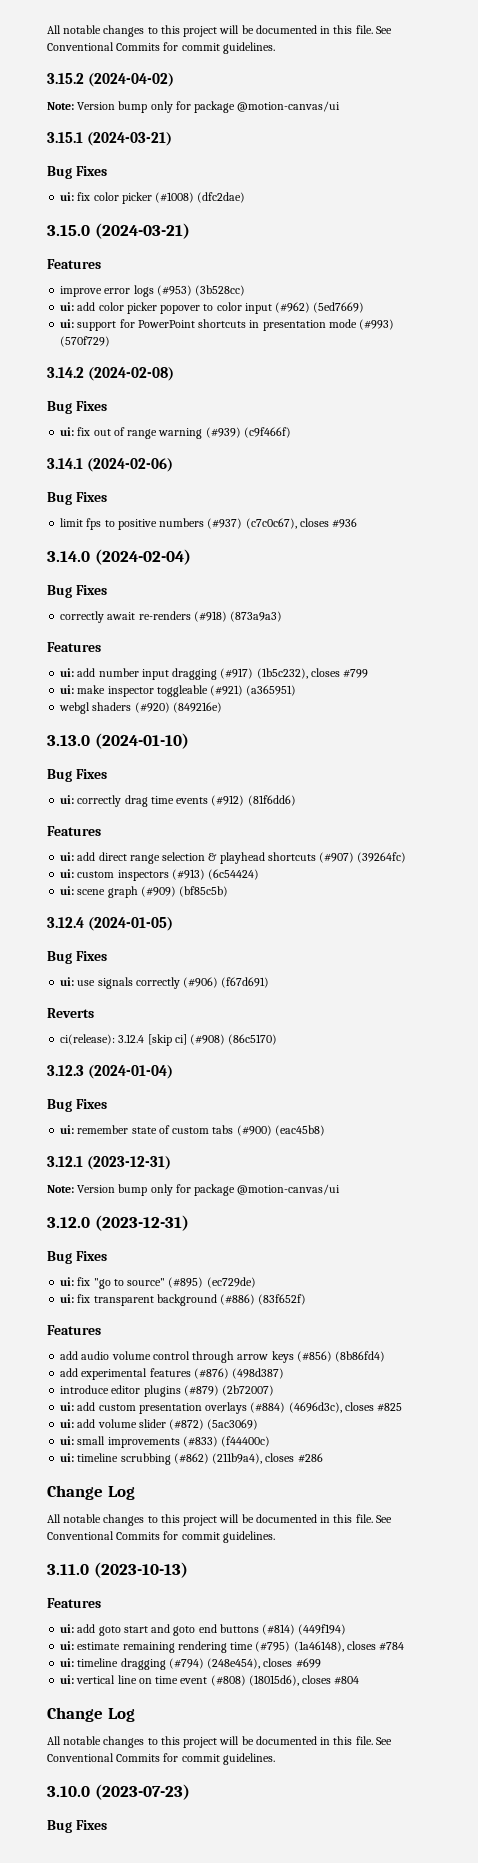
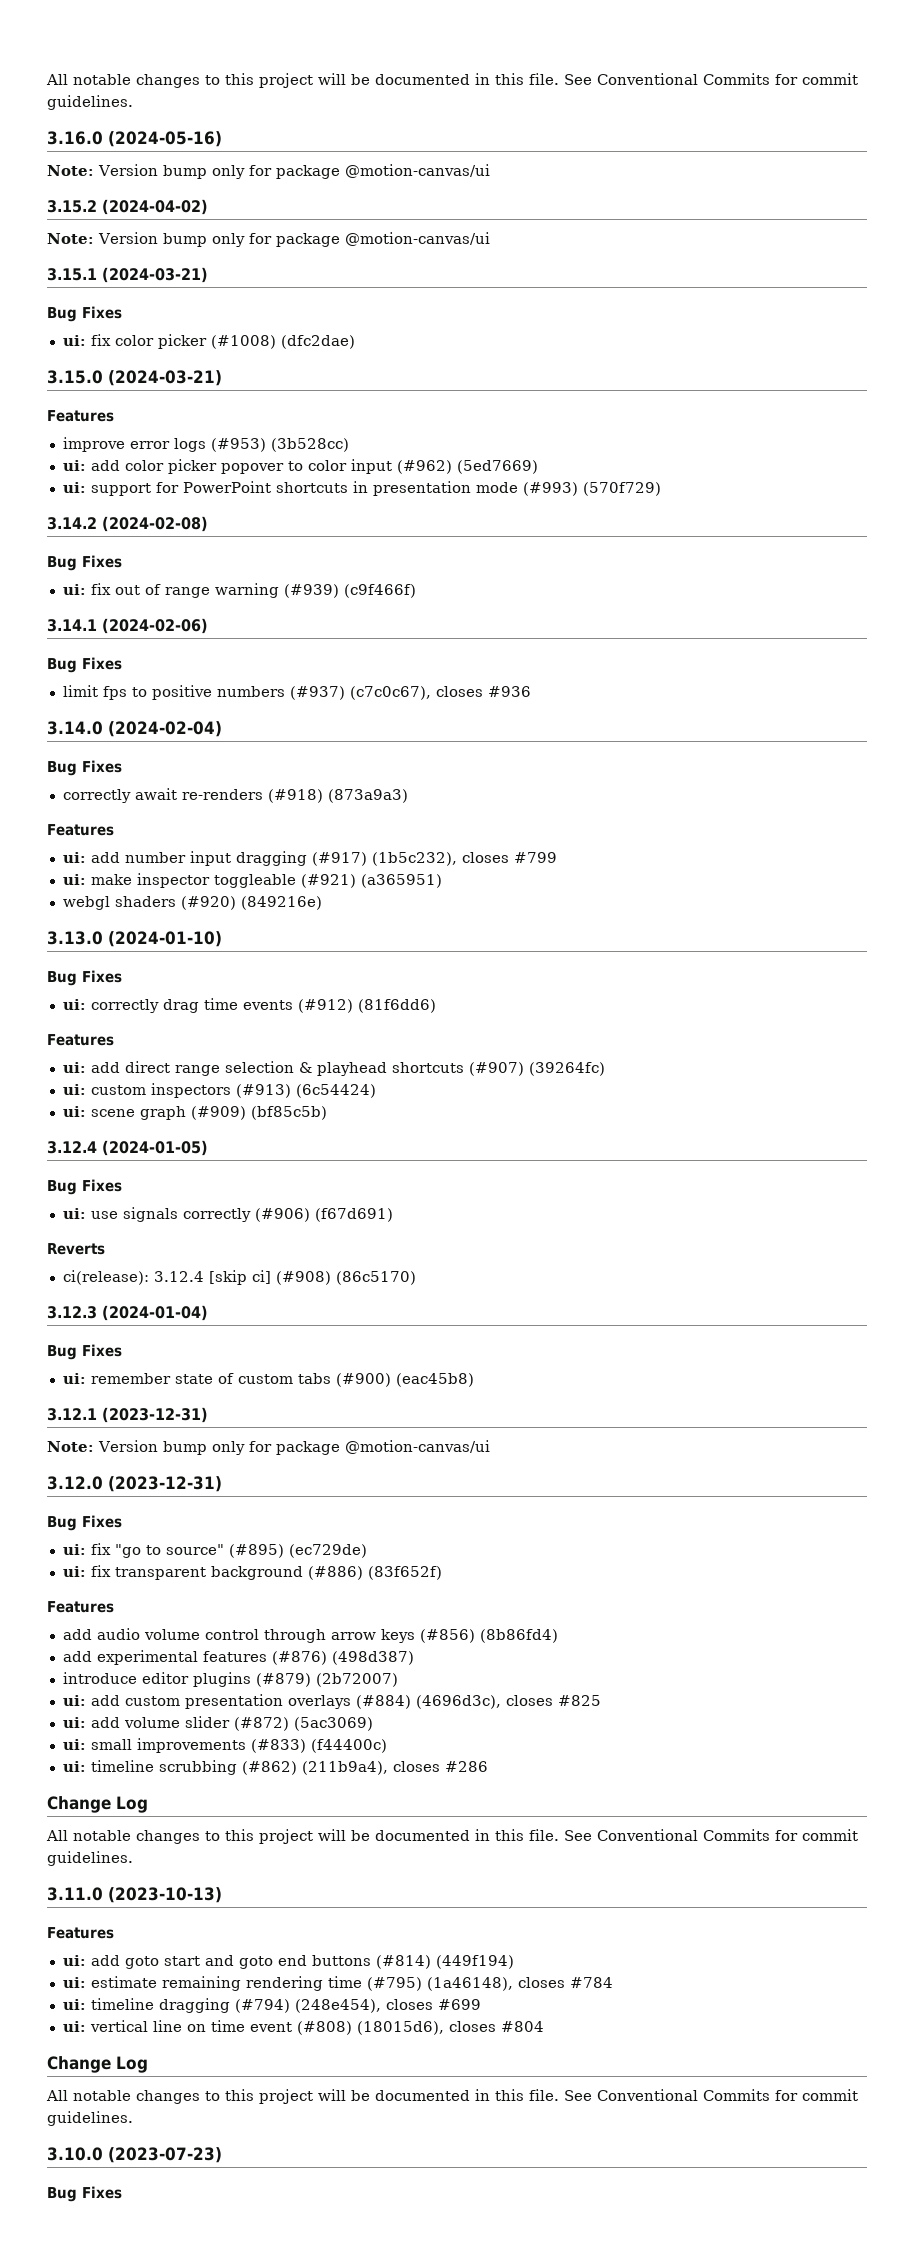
+ 3.16.0 (2024-05-16)
+ Note: Version bump only for package @motion-canvas/ui

